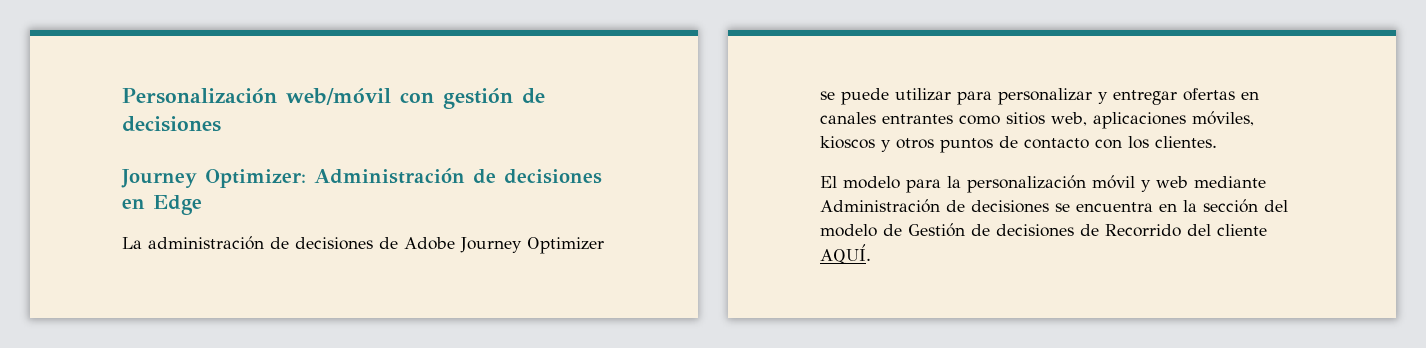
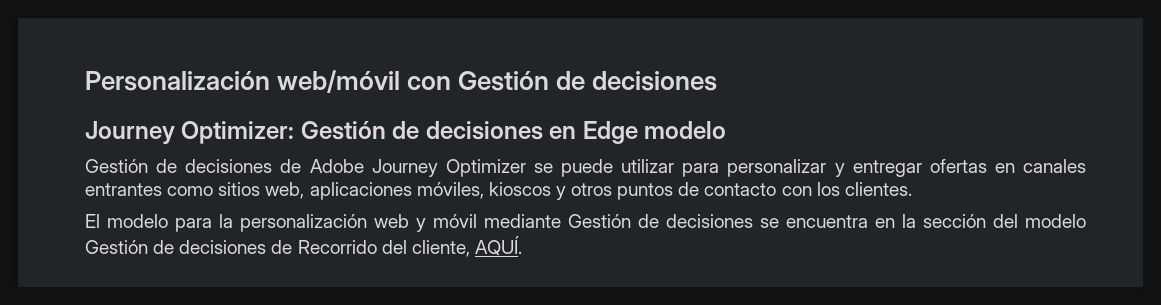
- Personalización web/móvil con gestión de decisiones
+ Personalización web/móvil con Gestión de decisiones
- Journey Optimizer: Administración de decisiones en Edge
- La administración de decisiones de Adobe Journey Optimizer se puede utilizar para personalizar y entregar ofertas en canales entrantes como sitios web, aplicaciones móviles, kioscos y otros puntos de contacto con los clientes.
+ Journey Optimizer: Gestión de decisiones en Edge modelo
+ Gestión de decisiones de Adobe Journey Optimizer se puede utilizar para personalizar y entregar ofertas en canales entrantes como sitios web, aplicaciones móviles, kioscos y otros puntos de contacto con los clientes.
- El modelo para la personalización móvil y web mediante Administración de decisiones se encuentra en la sección del modelo de Gestión de decisiones de Recorrido del cliente AQUÍ.
+ El modelo para la personalización web y móvil mediante Gestión de decisiones se encuentra en la sección del modelo Gestión de decisiones de Recorrido del cliente, AQUÍ.

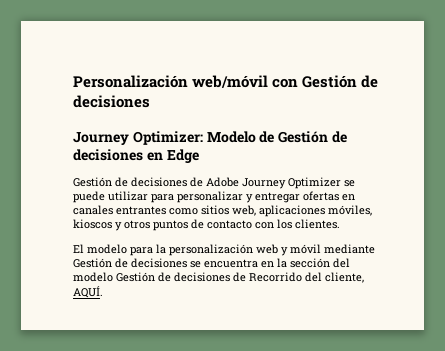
- Journey Optimizer: Gestión de decisiones en Edge modelo
+ Journey Optimizer: Modelo de Gestión de decisiones en Edge

